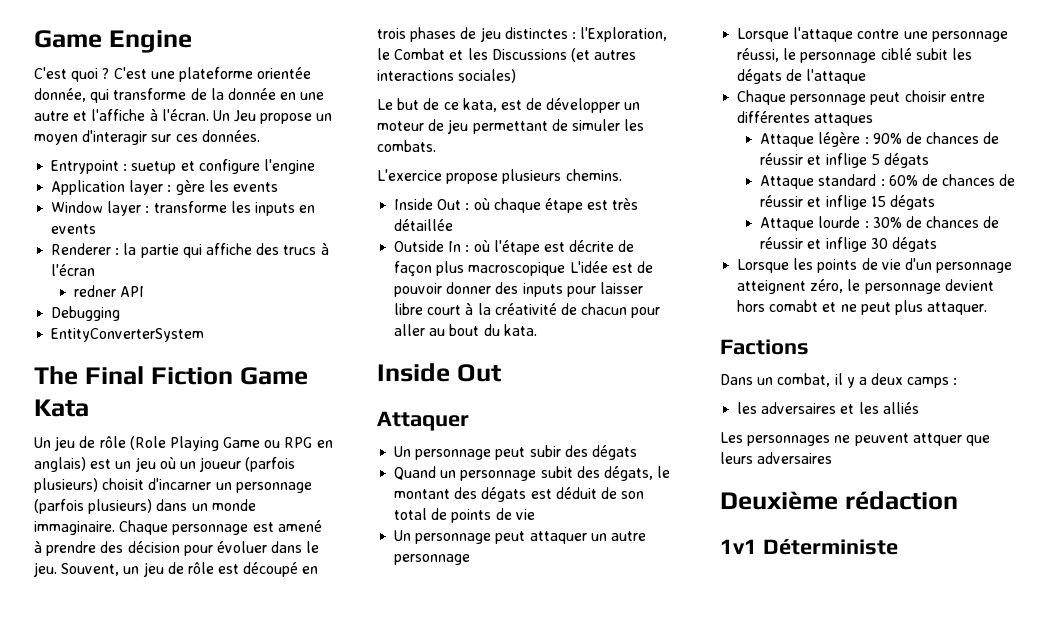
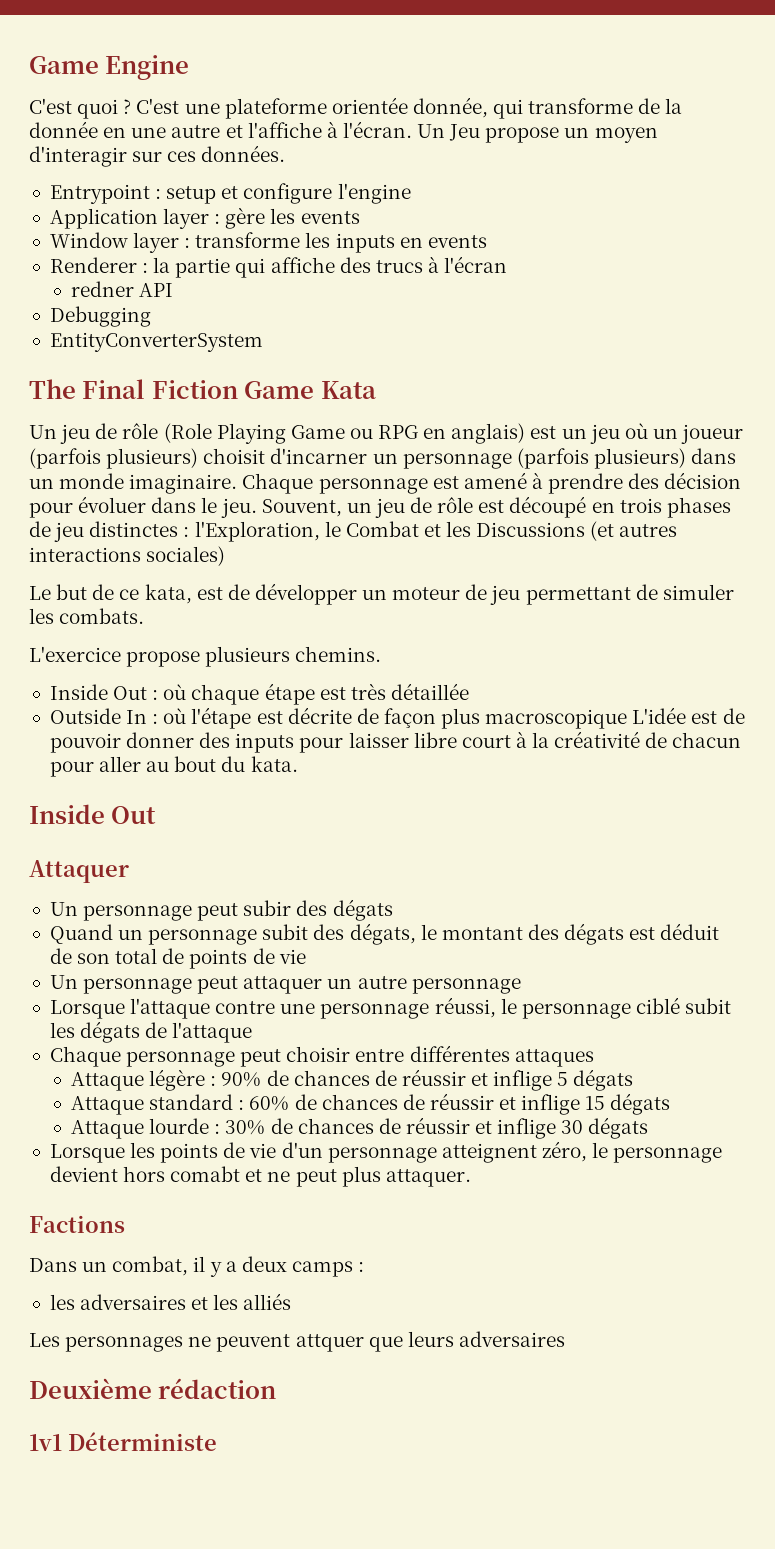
- Entrypoint : suetup et configure l'engine
+ Entrypoint : setup et configure l'engine
- Un jeu de rôle (Role Playing Game ou RPG en anglais) est un jeu où un joueur (parfois plusieurs) choisit d'incarner un personnage (parfois plusieurs) dans un monde immaginaire.
+ Un jeu de rôle (Role Playing Game ou RPG en anglais) est un jeu où un joueur (parfois plusieurs) choisit d'incarner un personnage (parfois plusieurs) dans un monde imaginaire.

